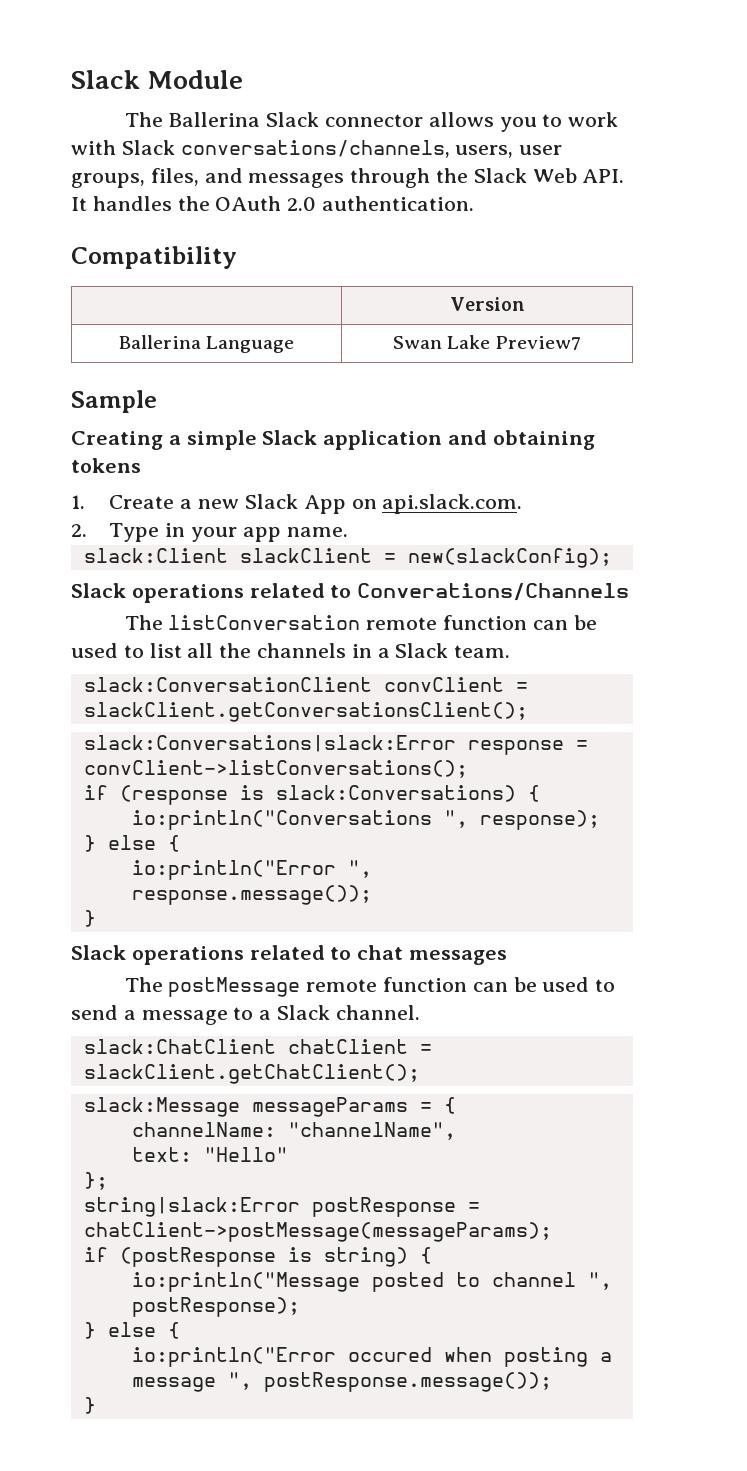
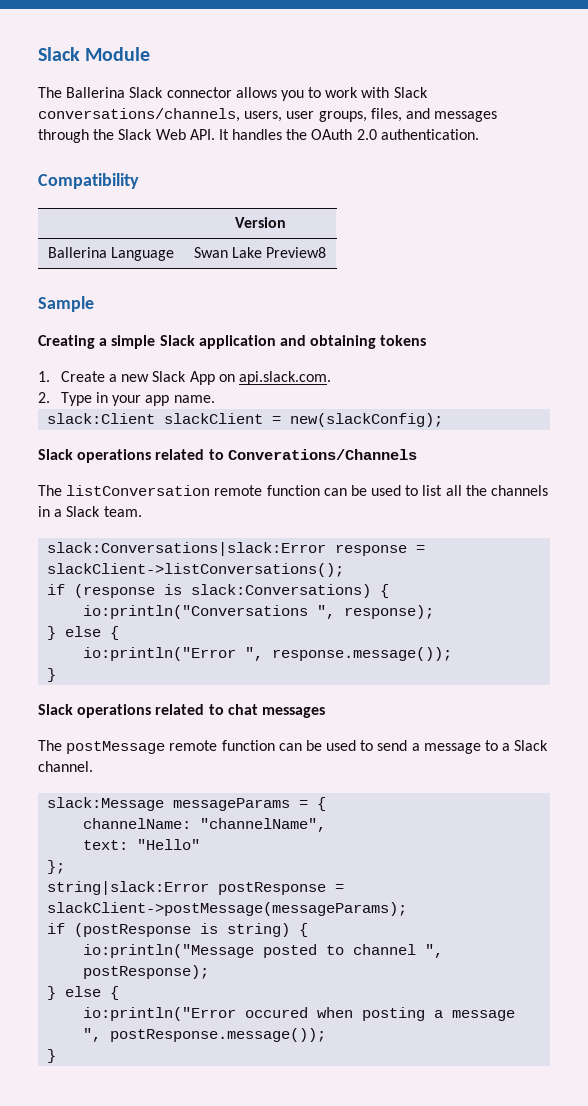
- Ballerina Language | Swan Lake Preview7
+ Ballerina Language | Swan Lake Preview8
- slack:ConversationClient convClient = slackClient.getConversationsClient();
- slack:Conversations|slack:Error response = convClient->listConversations();
+ slack:Conversations|slack:Error response = slackClient->listConversations();
- slack:ChatClient chatClient = slackClient.getChatClient();
- string|slack:Error postResponse = chatClient->postMessage(messageParams);
+ string|slack:Error postResponse = slackClient->postMessage(messageParams);

